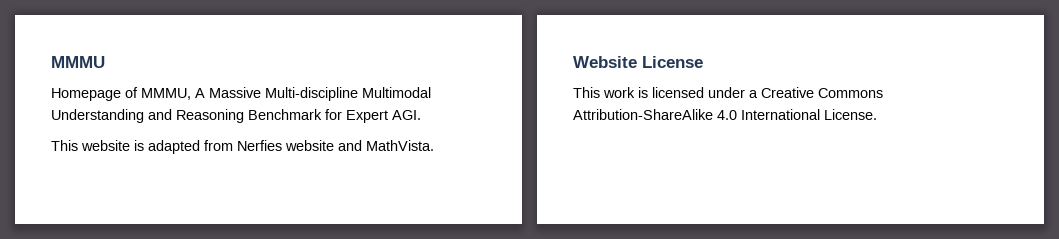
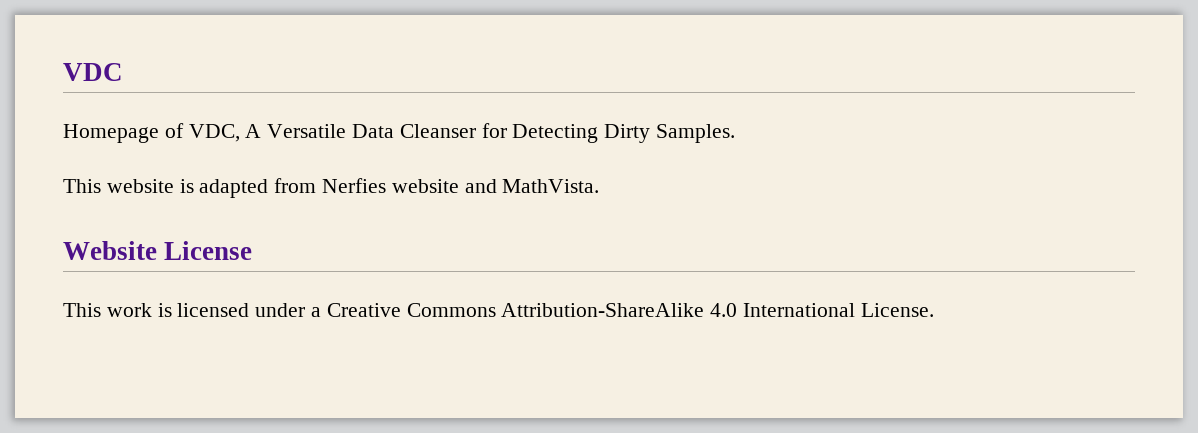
- MMMU
+ VDC
- Homepage of MMMU, A Massive Multi-discipline Multimodal Understanding and Reasoning Benchmark for Expert AGI.
+ Homepage of VDC, A Versatile Data Cleanser for Detecting Dirty Samples.

